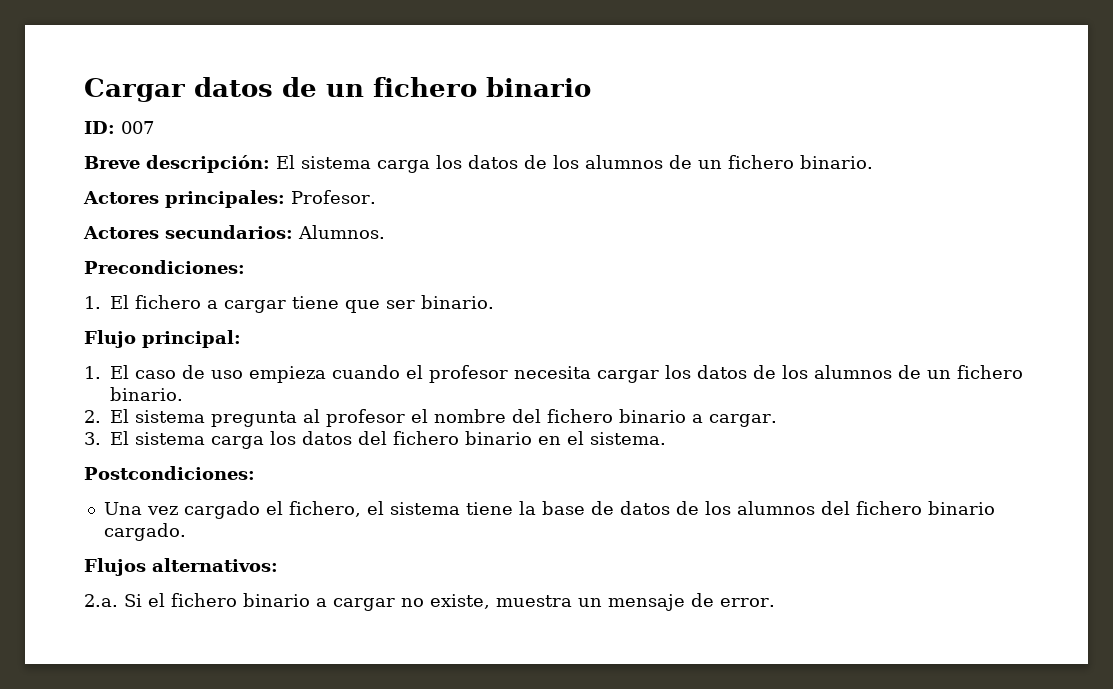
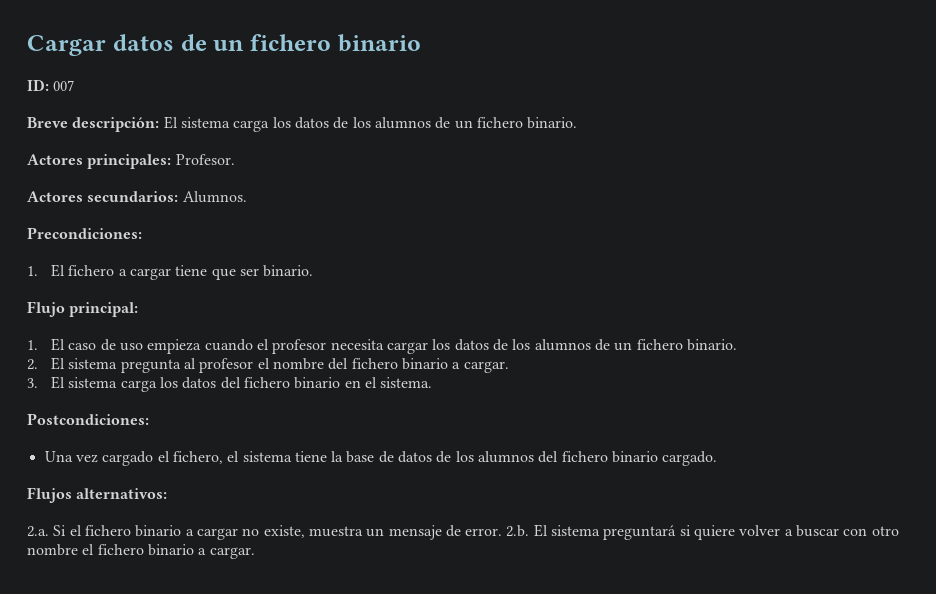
+ 2.b. El sistema preguntará si quiere volver a buscar con otro nombre el fichero binario a cargar.

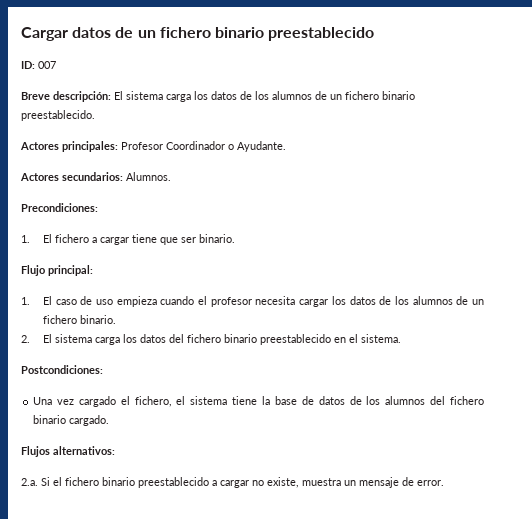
- Cargar datos de un fichero binario
+ Cargar datos de un fichero binario preestablecido
- Breve descripción: El sistema carga los datos de los alumnos de un fichero binario.
+ Breve descripción: El sistema carga los datos de los alumnos de un fichero binario preestablecido.
- Actores principales: Profesor.
+ Actores principales: Profesor Coordinador o Ayudante.
- 2. El sistema pregunta al profesor el nombre del fichero binario a cargar.
- 3. El sistema carga los datos del fichero binario en el sistema.
+ 2. El sistema carga los datos del fichero binario preestablecido en el sistema.
- 2.a. Si el fichero binario a cargar no existe, muestra un mensaje de error. 2.b. El sistema preguntará si quiere volver a buscar con otro nombre el fichero binario a cargar.
+ 2.a. Si el fichero binario preestablecido a cargar no existe, muestra un mensaje de error.

